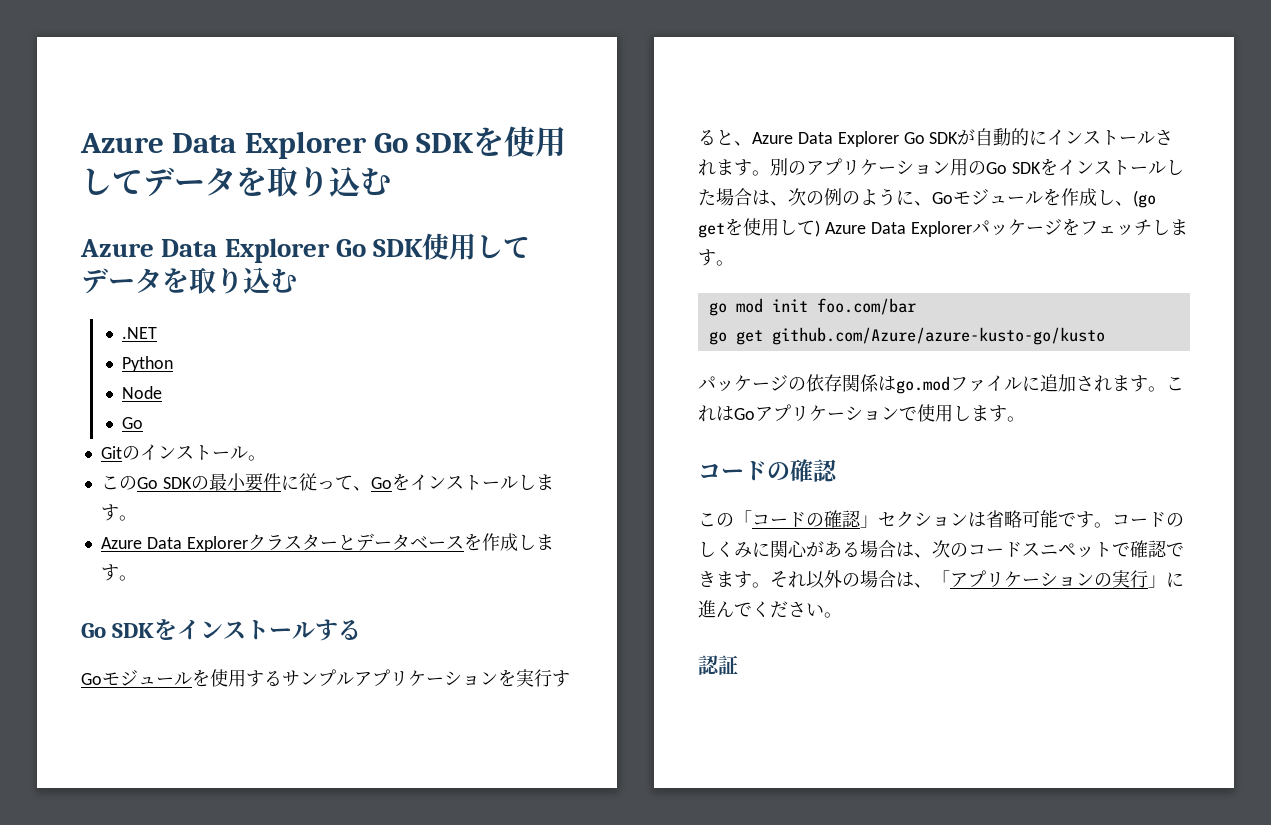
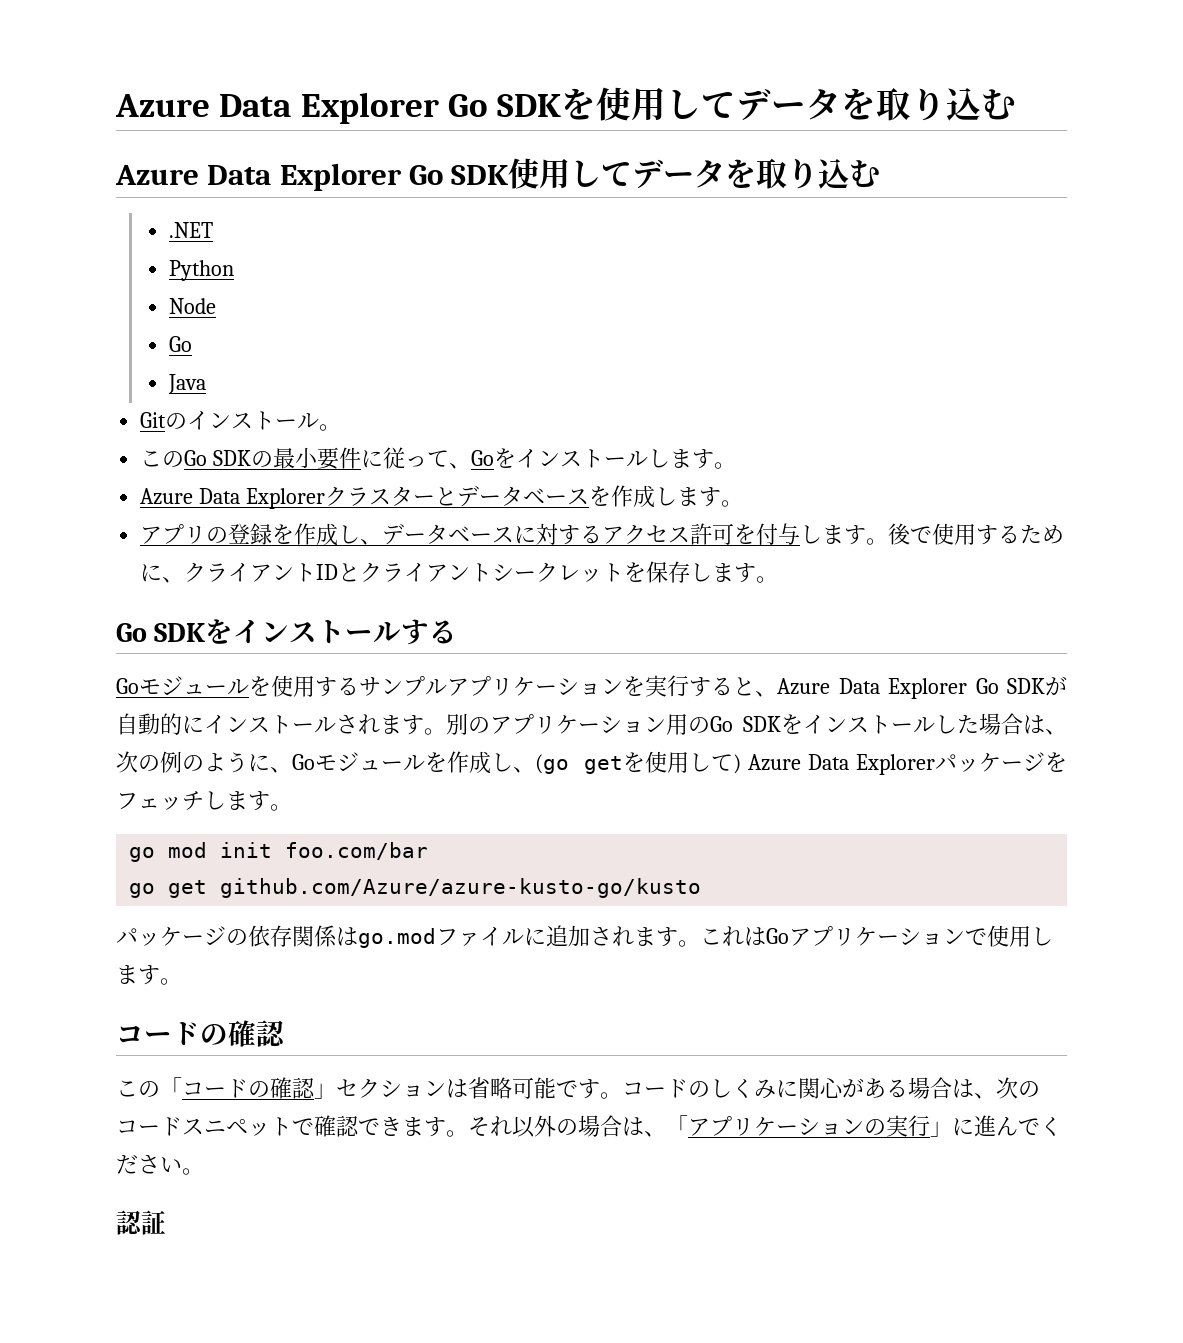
+ Java
+ アプリの登録を作成し、データベースに対するアクセス許可を付与します。後で使用するために、クライアントIDとクライアントシークレットを保存します。

